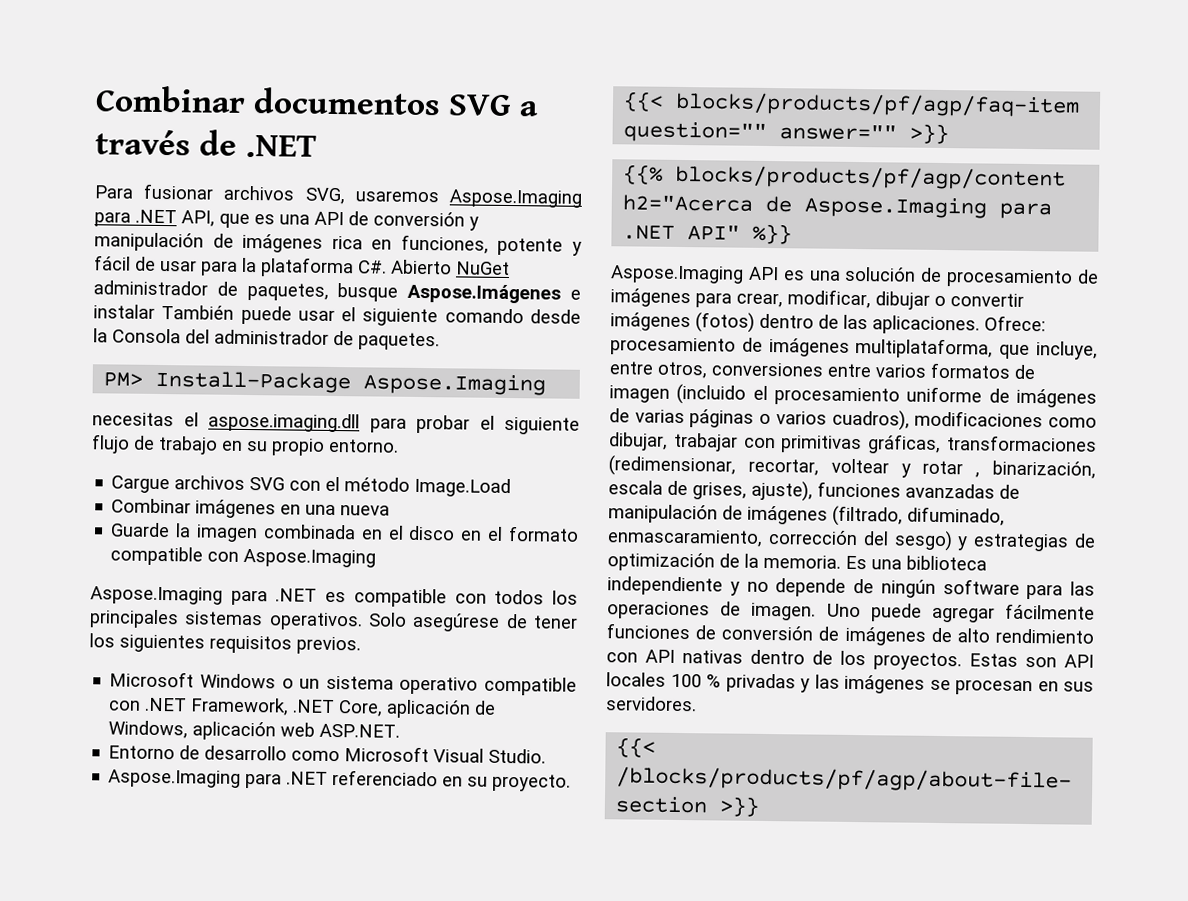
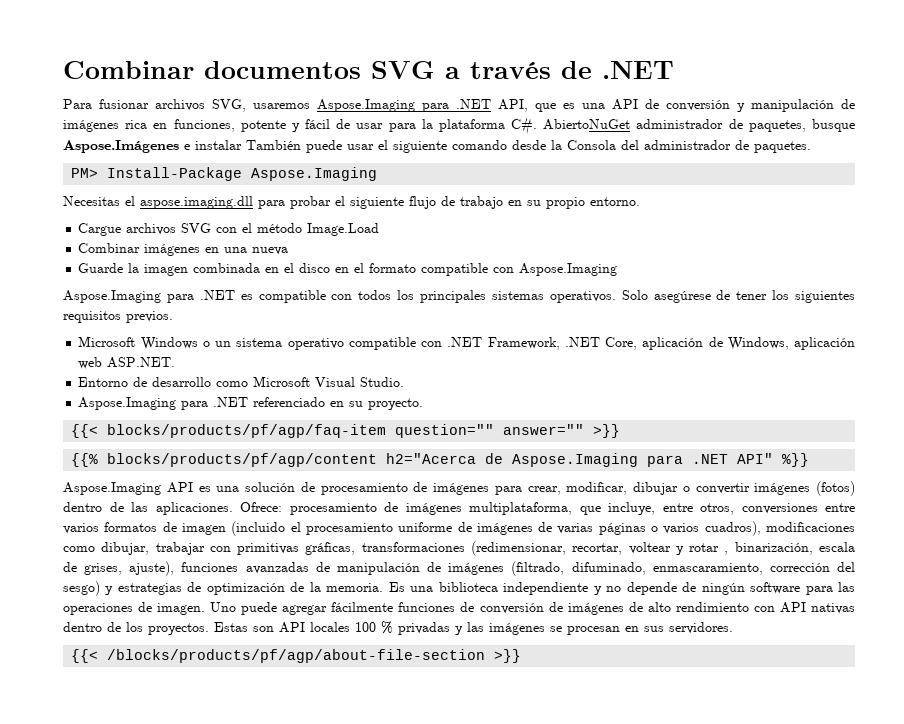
- Para fusionar archivos SVG, usaremos Aspose.Imaging para .NET API, que es una API de conversión y manipulación de imágenes rica en funciones, potente y fácil de usar para la plataforma C#. Abierto NuGet administrador de paquetes, busque Aspose.Imágenes e instalar También puede usar el siguiente comando desde la Consola del administrador de paquetes.
+ Para fusionar archivos SVG, usaremos Aspose.Imaging para .NET API, que es una API de conversión y manipulación de imágenes rica en funciones, potente y fácil de usar para la plataforma C#. AbiertoNuGet administrador de paquetes, busque Aspose.Imágenes e instalar También puede usar el siguiente comando desde la Consola del administrador de paquetes.
- necesitas el aspose.imaging.dll para probar el siguiente flujo de trabajo en su propio entorno.
+ Necesitas el aspose.imaging.dll para probar el siguiente flujo de trabajo en su propio entorno.

